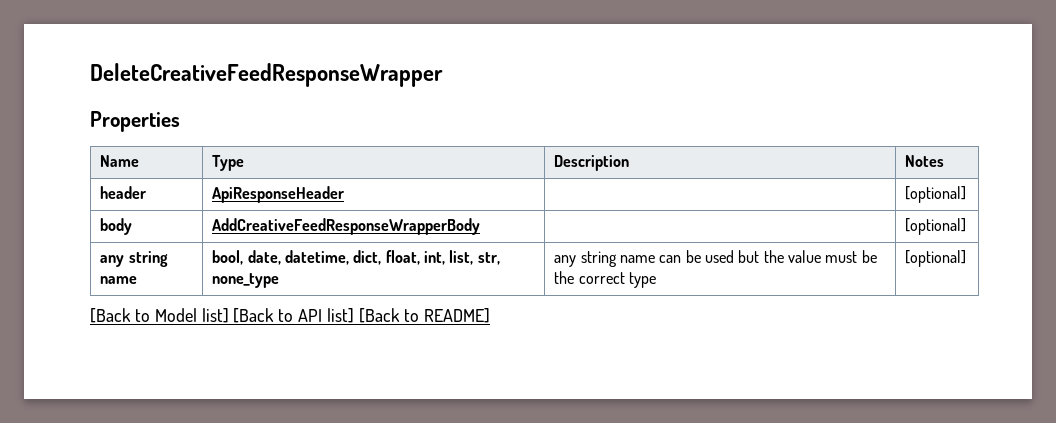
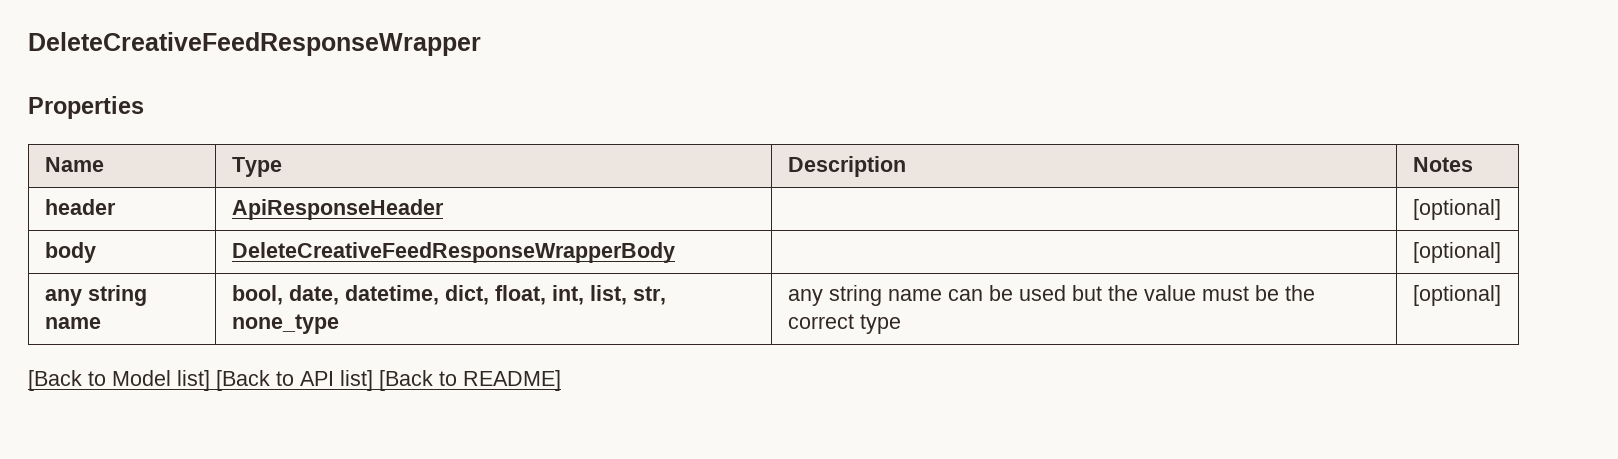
- body | AddCreativeFeedResponseWrapperBody | | [optional]
+ body | DeleteCreativeFeedResponseWrapperBody | | [optional]

